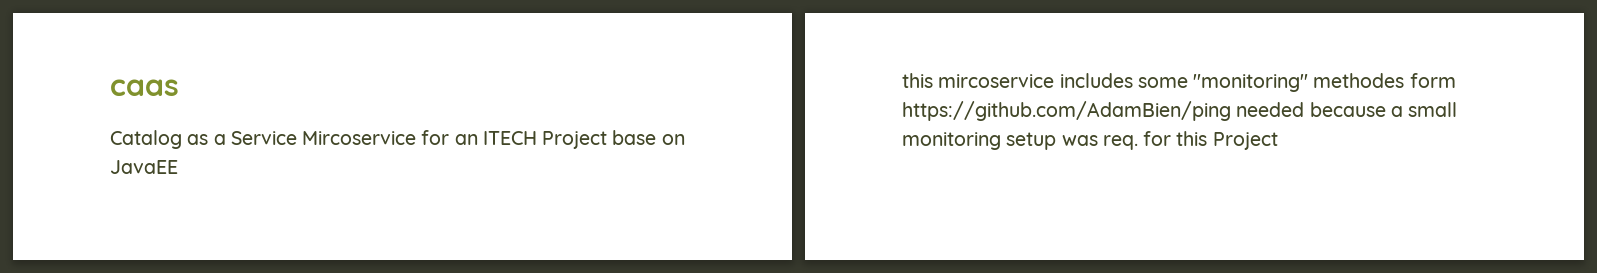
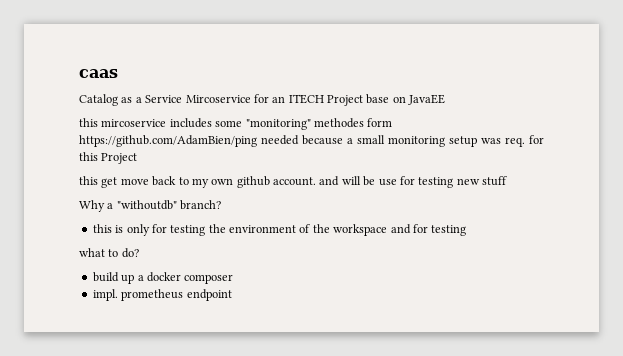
+ this get move back to my own github account. and will be use for testing new stuff
+ Why a "withoutdb" branch?
+ this is only for testing the environment of the workspace and for testing
+ what to do?
+ build up a docker composer
+ impl. prometheus endpoint

